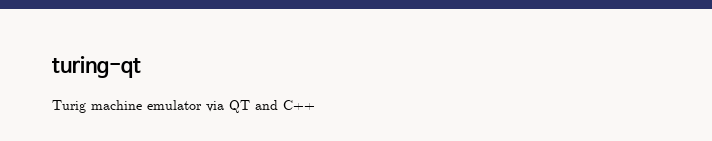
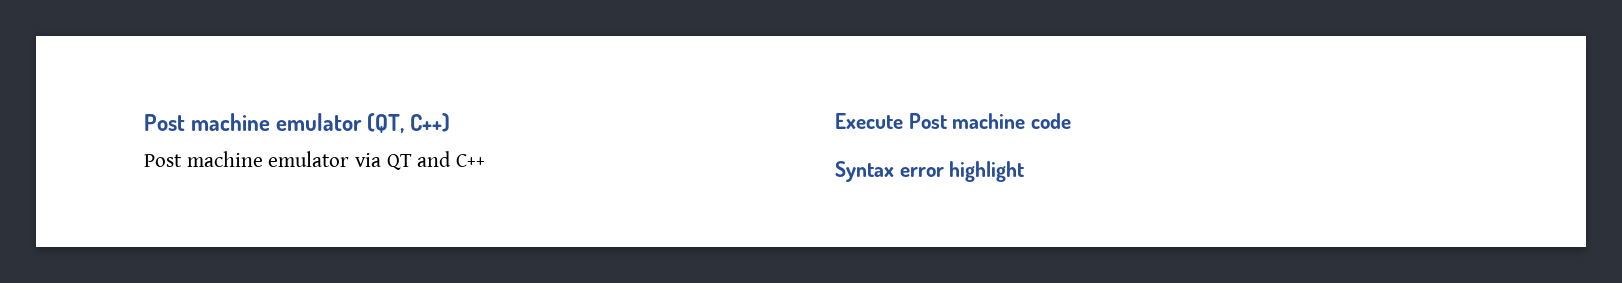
- turing-qt
- Turig machine emulator via QT and C++
+ Post machine emulator (QT, C++)
+ Post machine emulator via QT and C++
+ Execute Post machine code
+ Syntax error highlight

